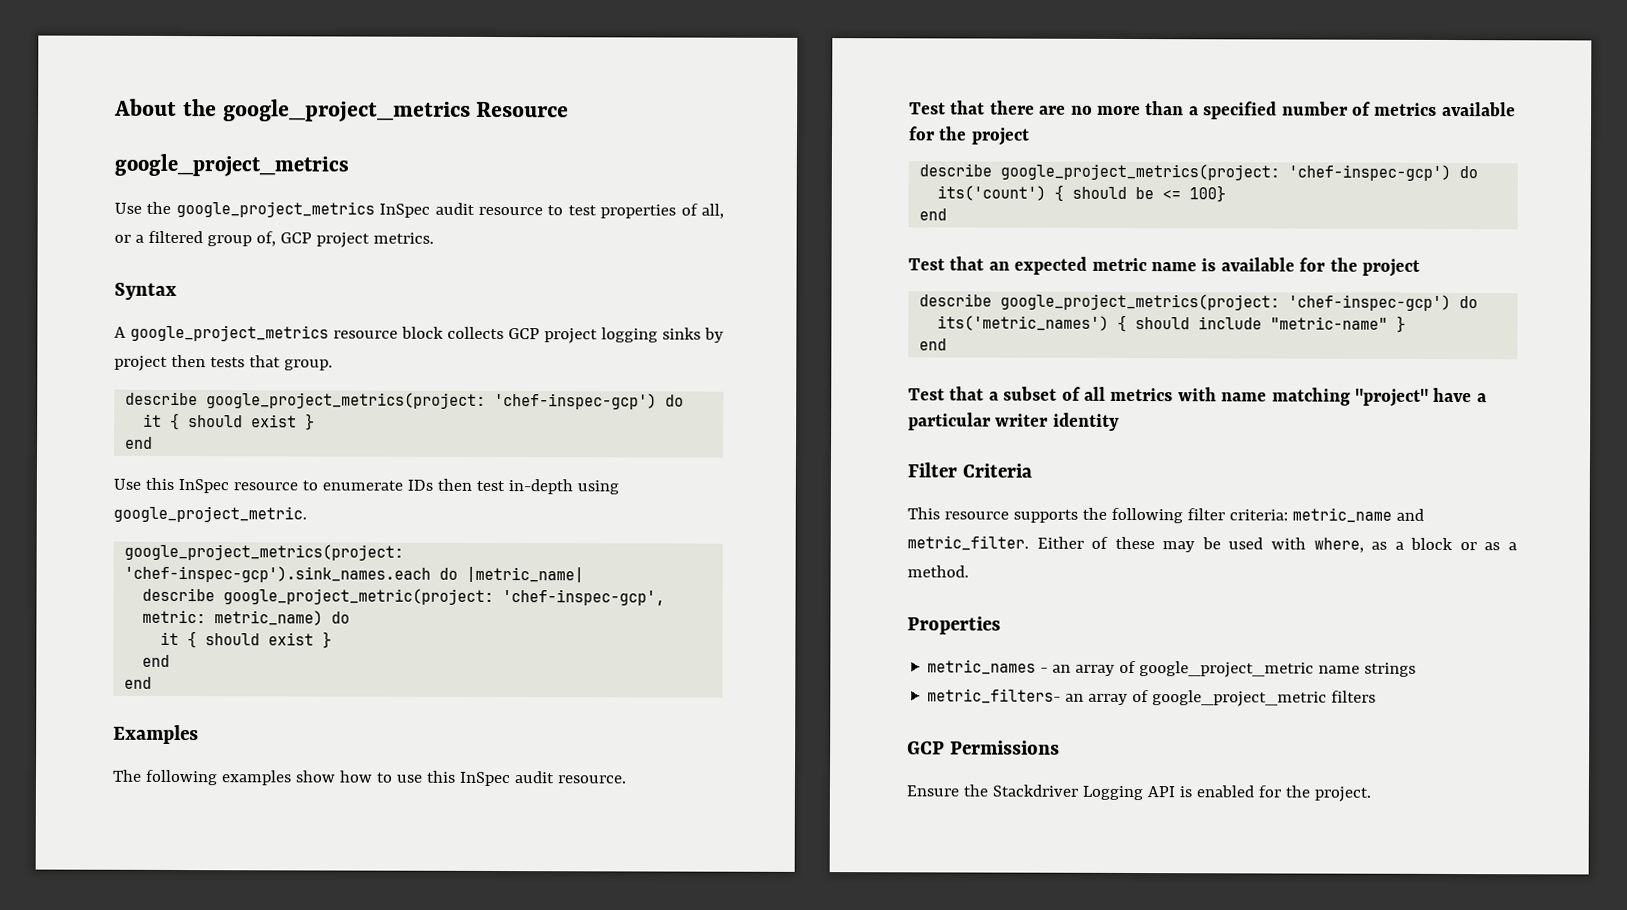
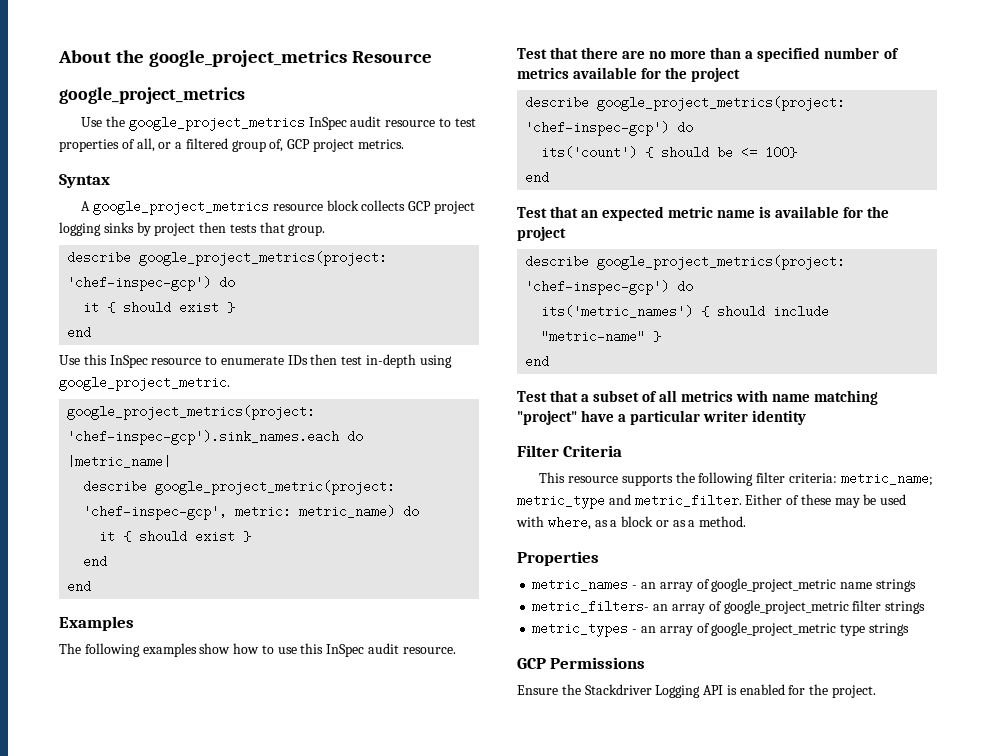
- This resource supports the following filter criteria: metric_name and metric_filter.
+ This resource supports the following filter criteria: metric_name; metric_type and metric_filter.
- metric_filters- an array of google_project_metric filters
+ metric_filters- an array of google_project_metric filter strings
+ metric_types - an array of google_project_metric type strings

